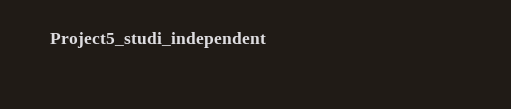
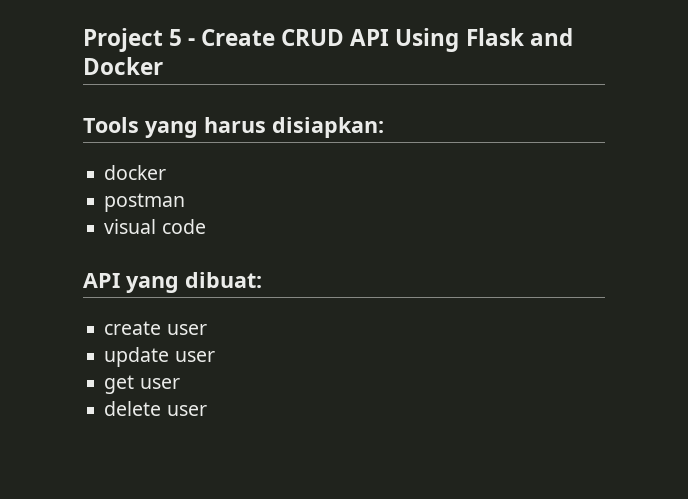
- Project5_studi_independent
+ Project 5 - Create CRUD API Using Flask and Docker
+ Tools yang harus disiapkan:
+ docker
+ postman
+ visual code
+ API yang dibuat:
+ create user
+ update user
+ get user
+ delete user

